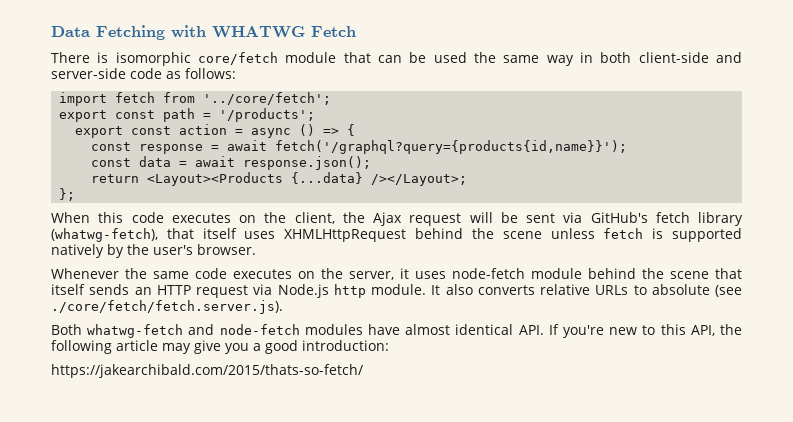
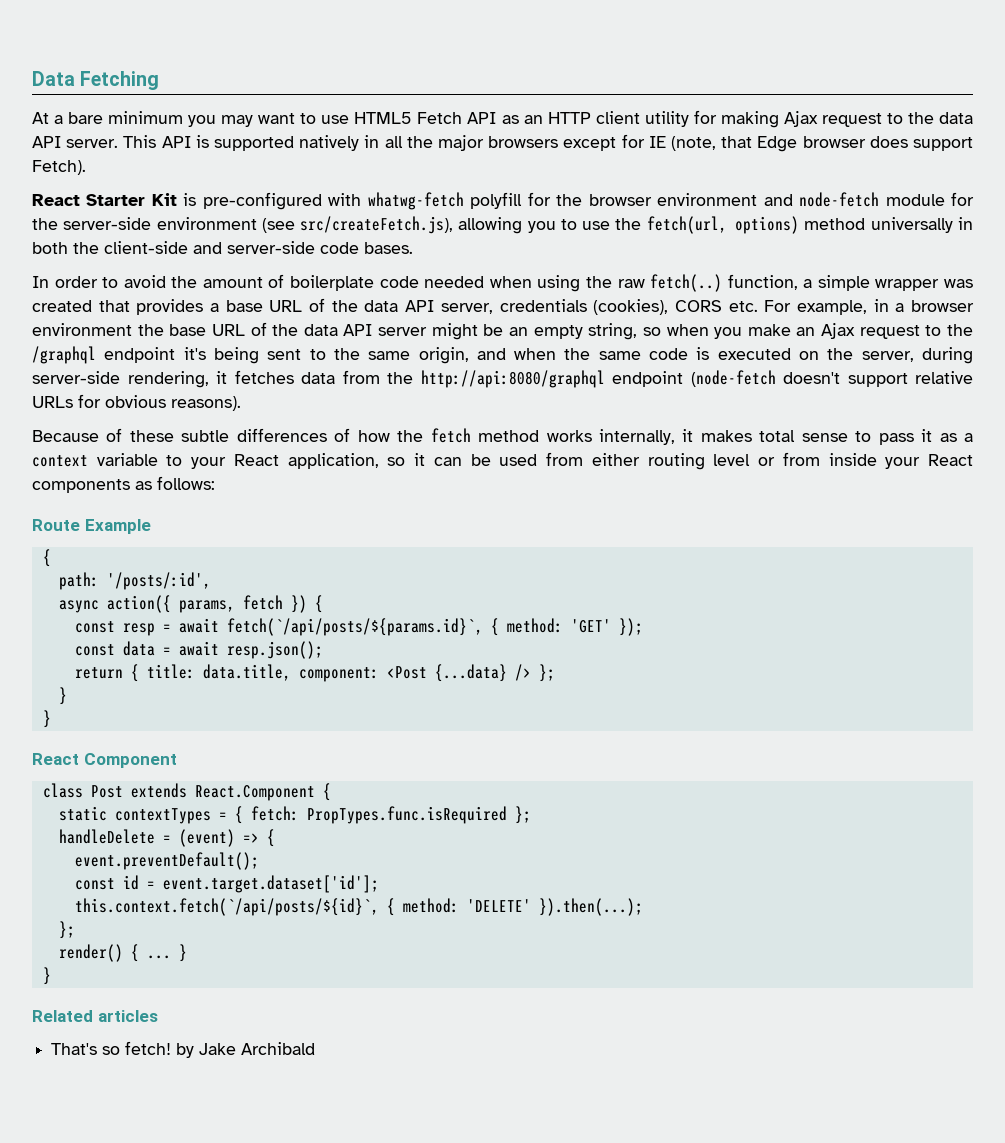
- Data Fetching with WHATWG Fetch
- There is isomorphic core/fetch module that can be used the same way in both client-side and server-side code as follows:
- import fetch from '../core/fetch';
- export const path = '/products';
- export const action = async () => {
+ Data Fetching
+ At a bare minimum you may want to use HTML5 Fetch API as an HTTP client utility for making Ajax request to the data API server. This API is supported natively in all the major browsers except for IE (note, that Edge browser does support Fetch).
+ React Starter Kit is pre-configured with whatwg-fetch polyfill for the browser environment and node-fetch module for the server-side environment (see src/createFetch.js), allowing you to use the fetch(url, options) method universally in both the client-side and server-side code bases.
+ In order to avoid the amount of boilerplate code needed when using the raw fetch(..) function, a simple wrapper was created that provides a base URL of the data API server, credentials (cookies), CORS etc. For example, in a browser environment the base URL of the data API server might be an empty string, so when you make an Ajax request to the /graphql endpoint it's being sent to the same origin, and when the same code is executed on the server, during server-side rendering, it fetches data from the http://api:8080/graphql endpoint (node-fetch doesn't support relative URLs for obvious reasons).
+ Because of these subtle differences of how the fetch method works internally, it makes total sense to pass it as a context variable to your React application, so it can be used from either routing level or from inside your React components as follows:
+ Route Example
+ {
+ path: '/posts/:id',
+ async action({ params, fetch }) {
- const response = await fetch('/graphql?query={products{id,name}}');
+ const resp = await fetch(`/api/posts/${params.id}`, { method: 'GET' });
- const data = await response.json();
+ const data = await resp.json();
- return <Layout><Products {...data} /></Layout>;
+ return { title: data.title, component: <Post {...data} /> };
+ }
+ }
+ React Component
+ class Post extends React.Component {
+ static contextTypes = { fetch: PropTypes.func.isRequired };
+ handleDelete = (event) => {
+ event.preventDefault();
+ const id = event.target.dataset['id'];
+ this.context.fetch(`/api/posts/${id}`, { method: 'DELETE' }).then(...);
  };
- When this code executes on the client, the Ajax request will be sent via GitHub's fetch library (whatwg-fetch), that itself uses XHMLHttpRequest behind the scene unless fetch is supported natively by the user's browser.
- Whenever the same code executes on the server, it uses node-fetch module behind the scene that itself sends an HTTP request via Node.js http module. It also converts relative URLs to absolute (see ./core/fetch/fetch.server.js).
- Both whatwg-fetch and node-fetch modules have almost identical API. If you're new to this API, the following article may give you a good introduction:
- https://jakearchibald.com/2015/thats-so-fetch/
+ render() { ... }
+ }
+ Related articles
+ That's so fetch! by Jake Archibald

